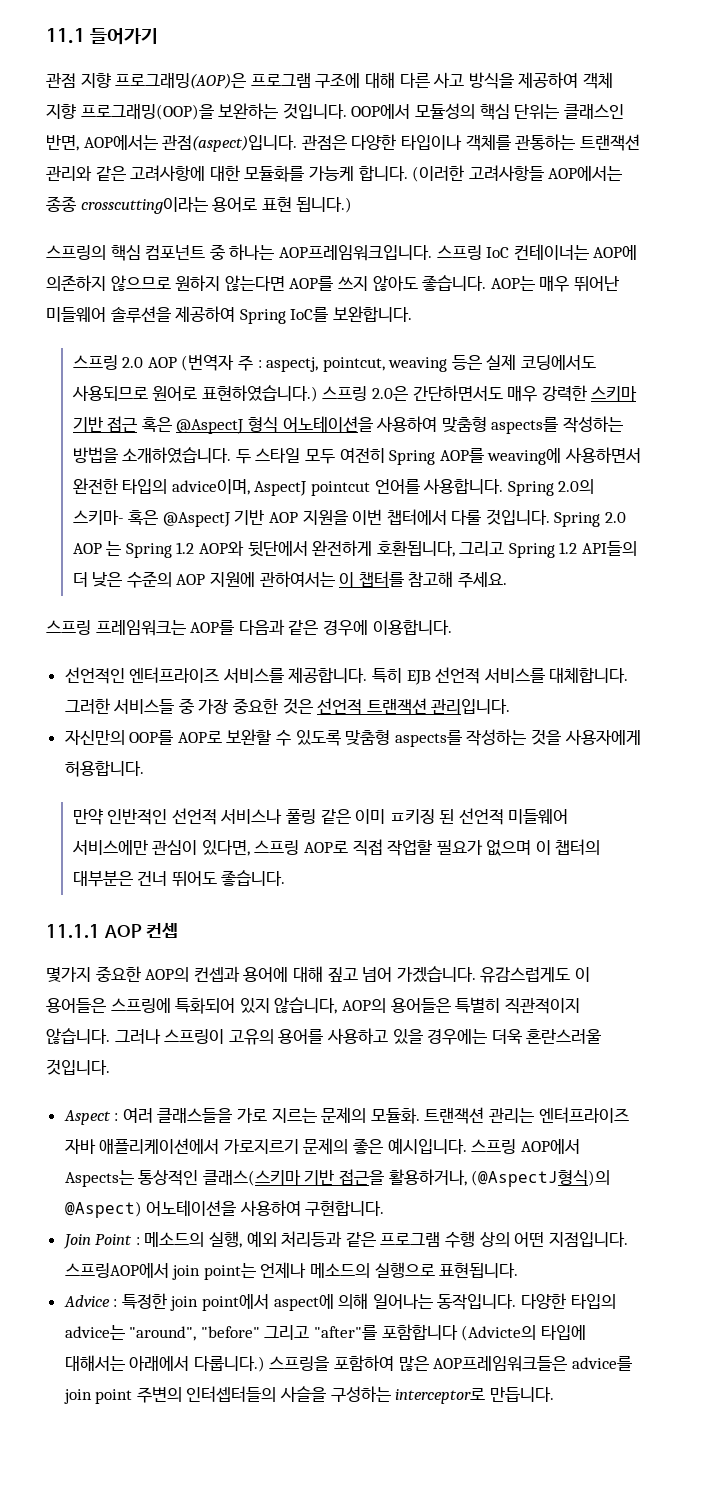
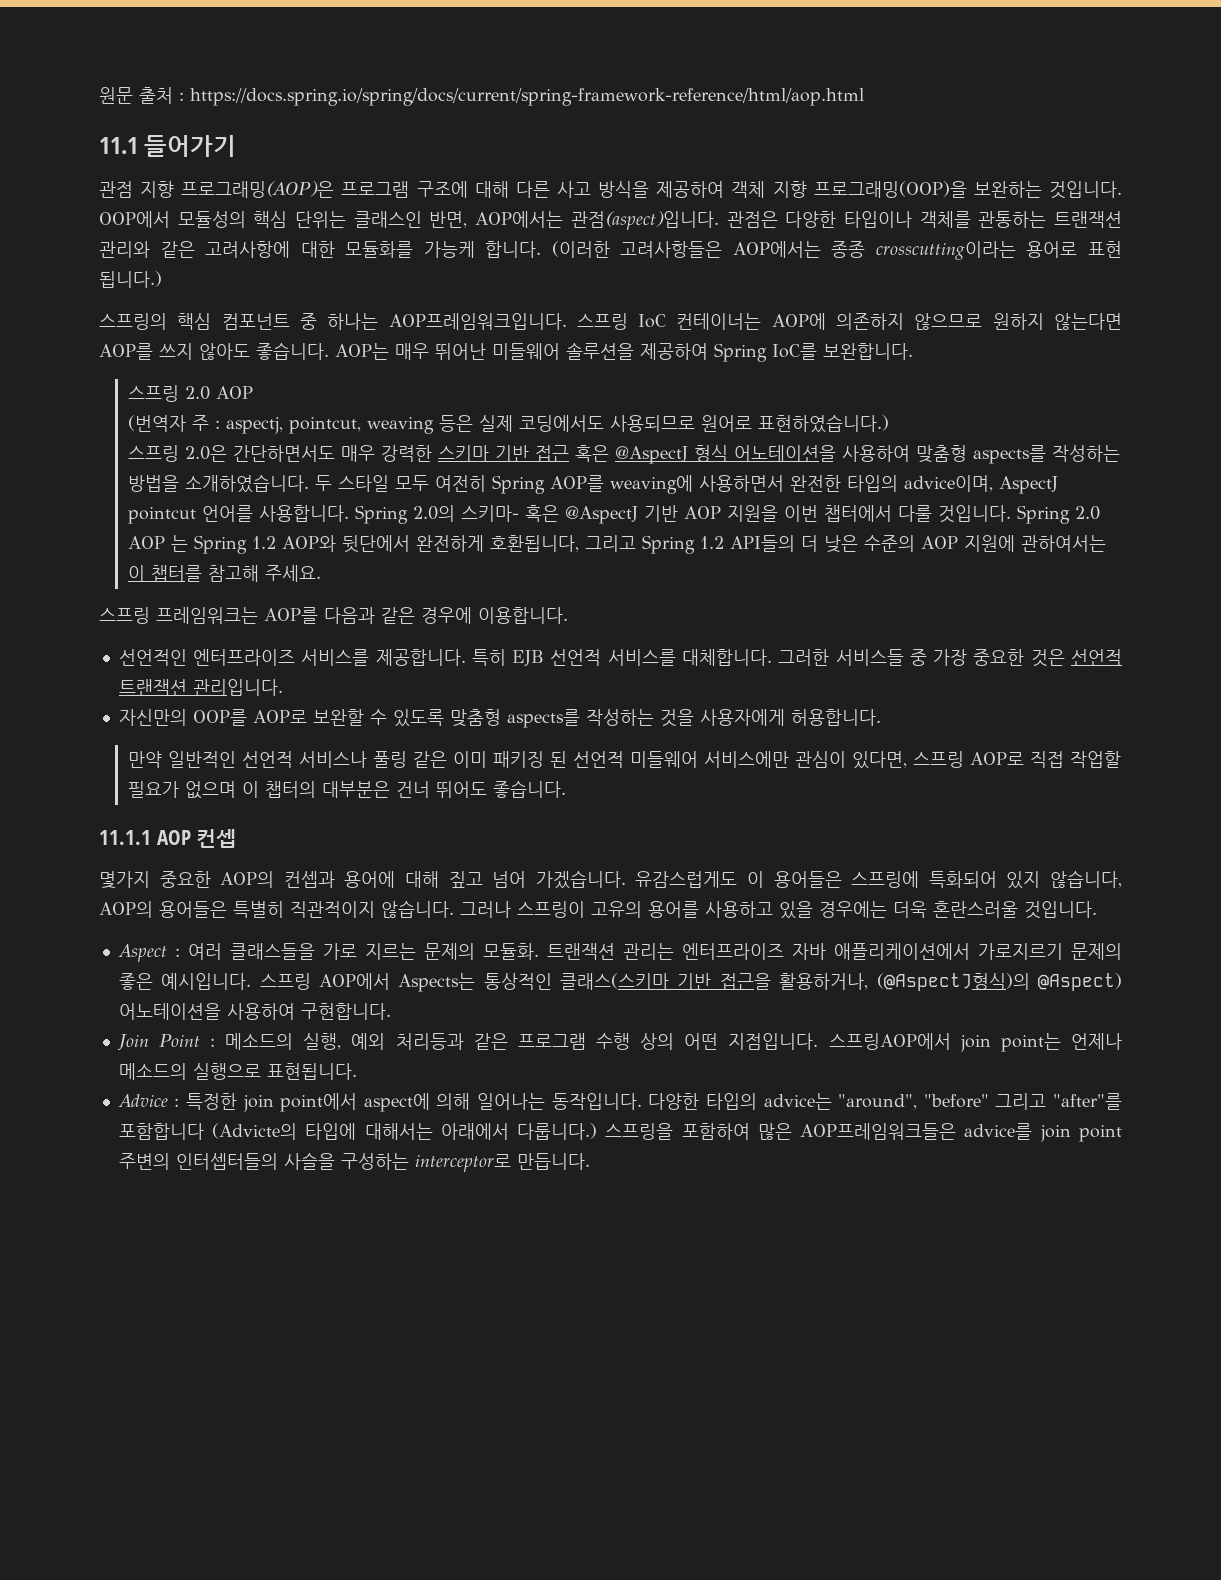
+ 원문 출처 : https://docs.spring.io/spring/docs/current/spring-framework-reference/html/aop.html
- (이러한 고려사항들 AOP에서는 종종 crosscutting이라는 용어로 표현 됩니다.)
+ (이러한 고려사항들은 AOP에서는 종종 crosscutting이라는 용어로 표현 됩니다.)
- 스프링 2.0 AOP (번역자 주 : aspectj, pointcut, weaving 등은 실제 코딩에서도 사용되므로 원어로 표현하였습니다.) 스프링 2.0은 간단하면서도 매우 강력한 스키마 기반 접근 혹은 @AspectJ 형식 어노테이션을 사용하여 맞춤형 aspects를 작성하는 방법을 소개하였습니다.
+ 스프링 2.0 AOP
+ (번역자 주 : aspectj, pointcut, weaving 등은 실제 코딩에서도 사용되므로 원어로 표현하였습니다.)
+ 스프링 2.0은 간단하면서도 매우 강력한 스키마 기반 접근 혹은 @AspectJ 형식 어노테이션을 사용하여 맞춤형 aspects를 작성하는 방법을 소개하였습니다.
- 만약 인반적인 선언적 서비스나 풀링 같은 이미 ㅍ키징 된 선언적 미들웨어 서비스에만 관심이 있다면, 스프링 AOP로 직접 작업할 필요가 없으며 이 챕터의 대부분은 건너 뛰어도 좋습니다.
+ 만약 일반적인 선언적 서비스나 풀링 같은 이미 패키징 된 선언적 미들웨어 서비스에만 관심이 있다면, 스프링 AOP로 직접 작업할 필요가 없으며 이 챕터의 대부분은 건너 뛰어도 좋습니다.

